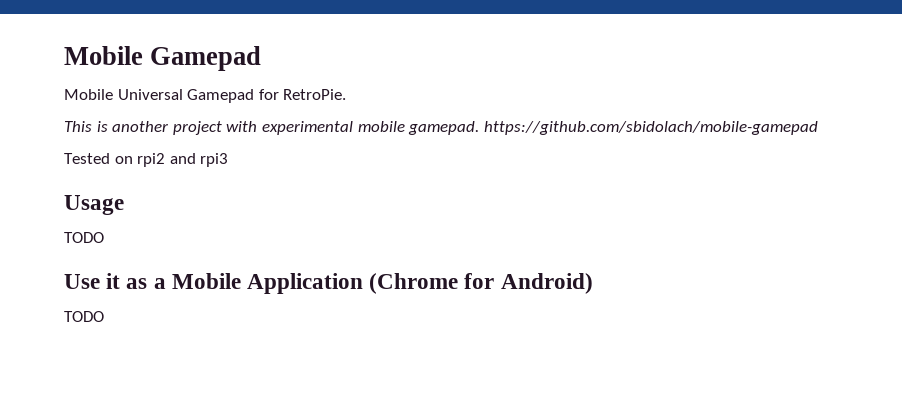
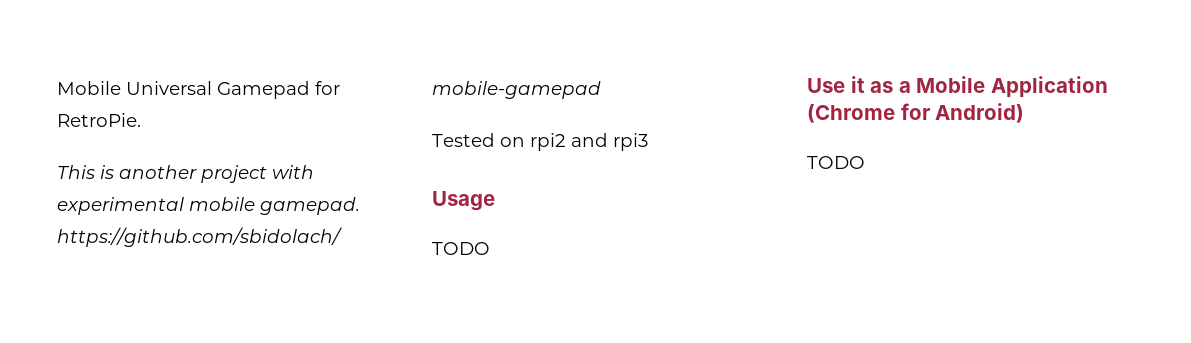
- Mobile Gamepad

